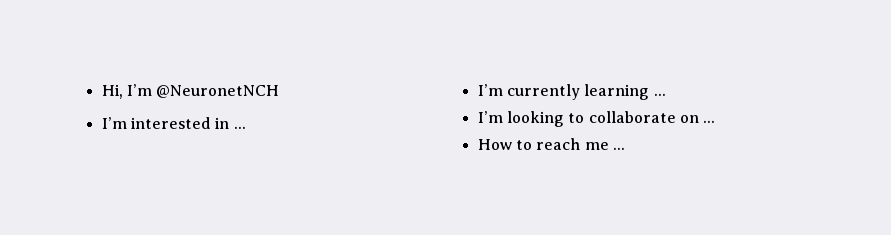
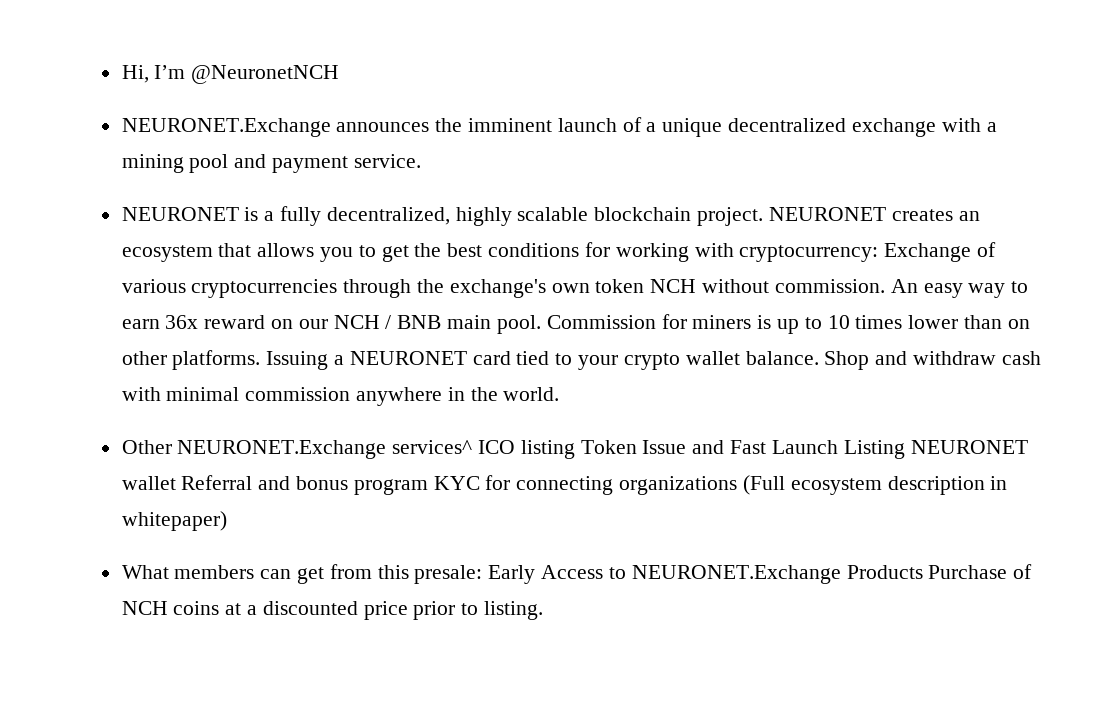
- I’m interested in ...
- I’m currently learning ...
- I’m looking to collaborate on ...
- How to reach me ...
+ NEURONET.Exchange announces the imminent launch of a unique decentralized exchange with a mining pool and payment service.
+ NEURONET is a fully decentralized, highly scalable blockchain project. NEURONET creates an ecosystem that allows you to get the best conditions for working with cryptocurrency: Exchange of various cryptocurrencies through the exchange's own token NCH without commission. An easy way to earn 36x reward on our NCH / BNB main pool. Commission for miners is up to 10 times lower than on other platforms. Issuing a NEURONET card tied to your crypto wallet balance. Shop and withdraw cash with minimal commission anywhere in the world.
+ Other NEURONET.Exchange services^ ICO listing Token Issue and Fast Launch Listing NEURONET wallet Referral and bonus program KYC for connecting organizations (Full ecosystem description in whitepaper)
+ What members can get from this presale: Early Access to NEURONET.Exchange Products Purchase of NCH coins at a discounted price prior to listing.

